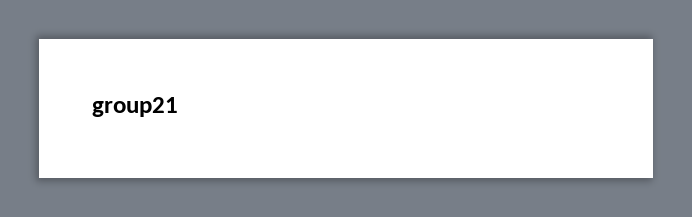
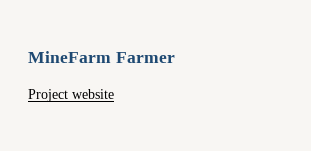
- group21
+ MineFarm Farmer
+ Project website

